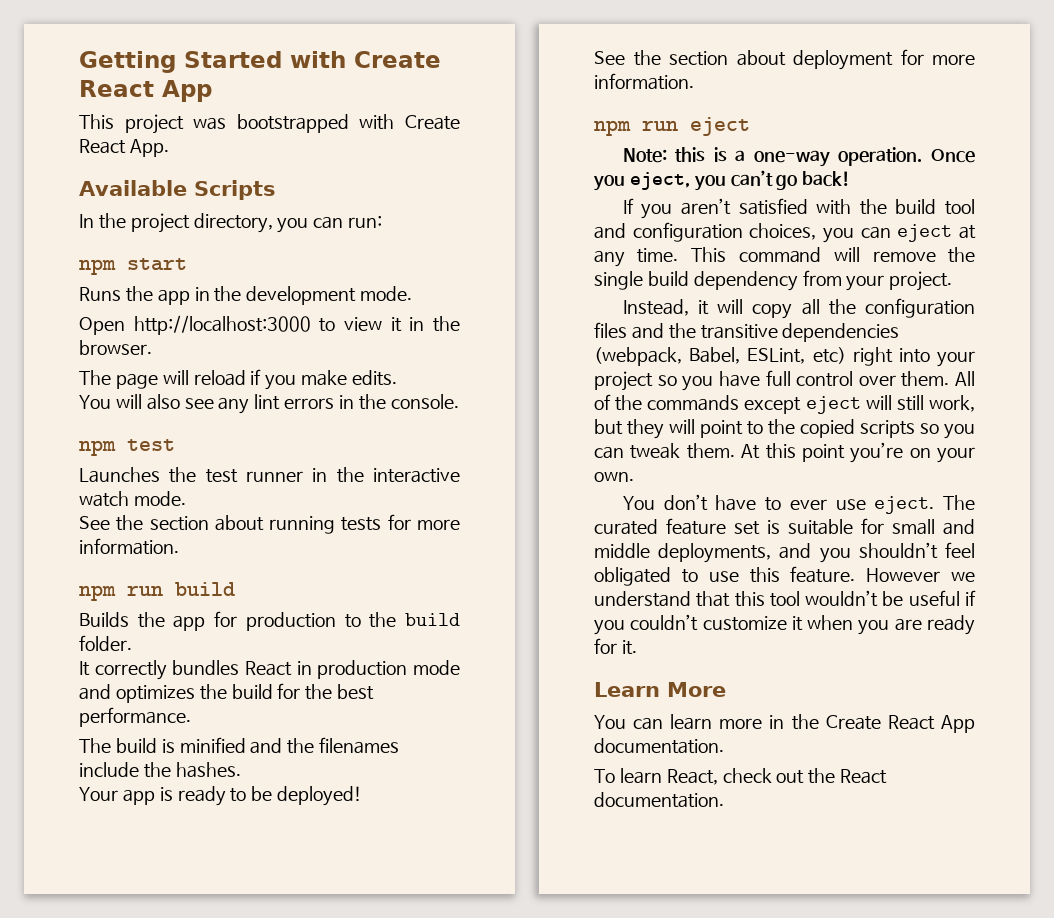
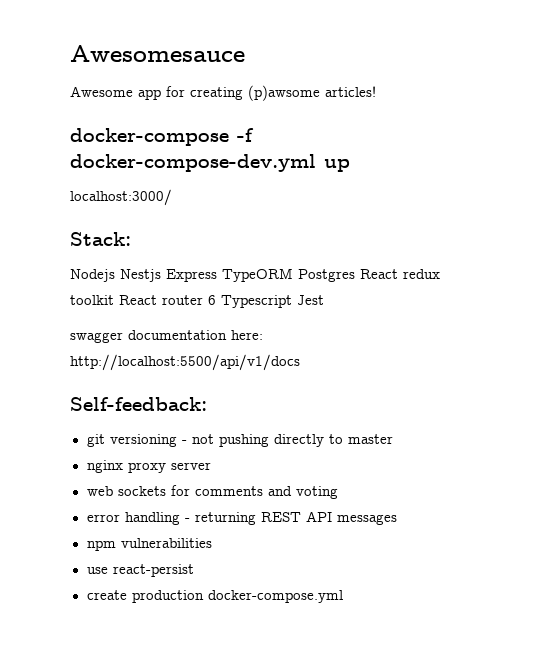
- Getting Started with Create React App
- This project was bootstrapped with Create React App.
- Available Scripts
- In the project directory, you can run:
- npm start
- Runs the app in the development mode.
- Open http://localhost:3000 to view it in the browser.
- The page will reload if you make edits.
- You will also see any lint errors in the console.
- npm test
- Launches the test runner in the interactive watch mode.
- See the section about running tests for more information.
- npm run build
- Builds the app for production to the build folder.
- It correctly bundles React in production mode and optimizes the build for the best performance.
- The build is minified and the filenames include the hashes.
- Your app is ready to be deployed!
- See the section about deployment for more information.
- npm run eject
- Note: this is a one-way operation. Once you eject, you can’t go back!
- If you aren’t satisfied with the build tool and configuration choices, you can eject at any time. This command will remove the single build dependency from your project.
- Instead, it will copy all the configuration files and the transitive dependencies (webpack, Babel, ESLint, etc) right into your project so you have full control over them. All of the commands except eject will still work, but they will point to the copied scripts so you can tweak them. At this point you’re on your own.
- You don’t have to ever use eject. The curated feature set is suitable for small and middle deployments, and you shouldn’t feel obligated to use this feature. However we understand that this tool wouldn’t be useful if you couldn’t customize it when you are ready for it.
- Learn More
- You can learn more in the Create React App documentation.
- To learn React, check out the React documentation.
+ Awesomesauce
+ Awesome app for creating (p)awsome articles!
+ docker-compose -f docker-compose-dev.yml up
+ localhost:3000/
+ Stack:
+ Nodejs Nestjs Express TypeORM Postgres React redux toolkit React router 6 Typescript Jest
+ swagger documentation here: http://localhost:5500/api/v1/docs
+ Self-feedback:
+ git versioning - not pushing directly to master
+ nginx proxy server
+ web sockets for comments and voting
+ error handling - returning REST API messages
+ npm vulnerabilities
+ use react-persist
+ create production docker-compose.yml

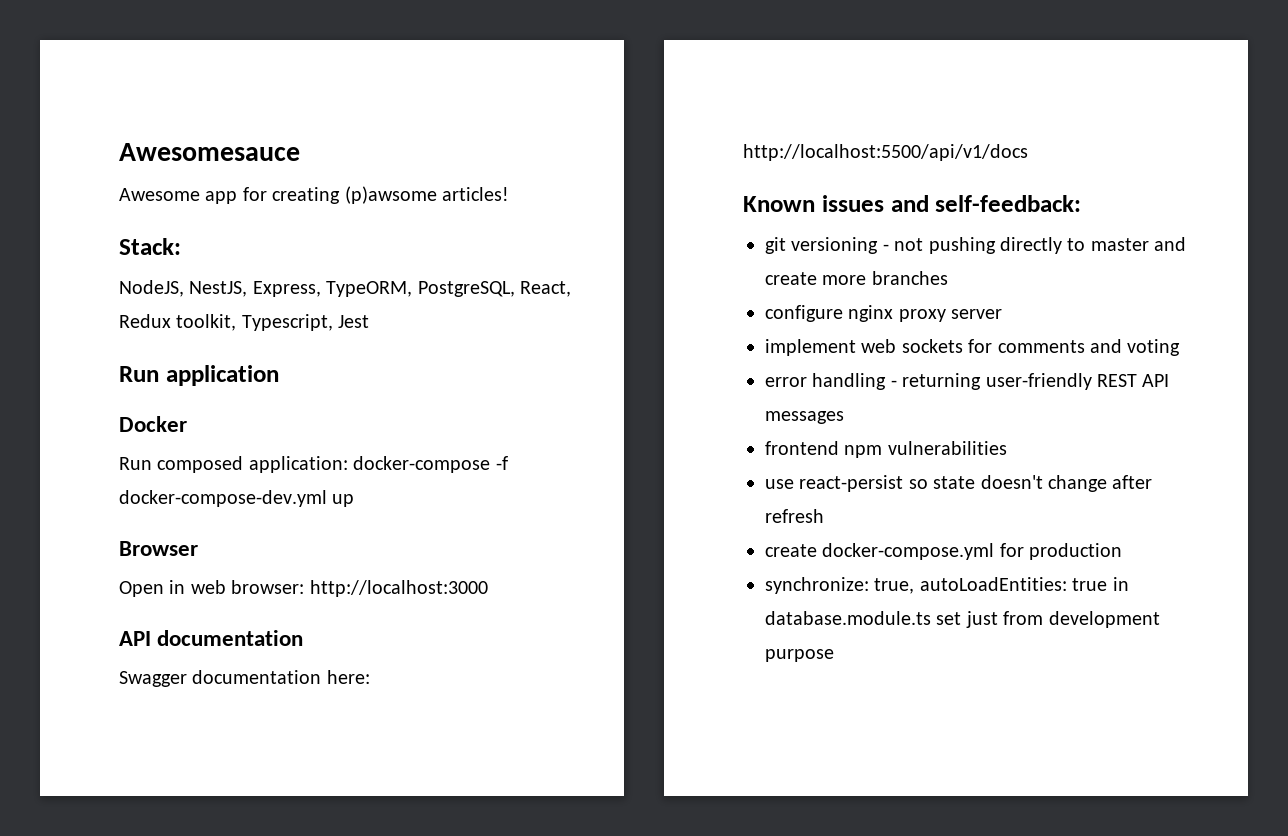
- docker-compose -f docker-compose-dev.yml up
- localhost:3000/
  Stack:
- Nodejs Nestjs Express TypeORM Postgres React redux toolkit React router 6 Typescript Jest
- swagger documentation here: http://localhost:5500/api/v1/docs
+ NodeJS, NestJS, Express, TypeORM, PostgreSQL, React, Redux toolkit, Typescript, Jest
+ Run application
+ Docker
+ Run composed application: docker-compose -f docker-compose-dev.yml up
+ Browser
+ Open in web browser: http://localhost:3000
+ API documentation
+ Swagger documentation here: http://localhost:5500/api/v1/docs
- Self-feedback:
+ Known issues and self-feedback:
- git versioning - not pushing directly to master
- nginx proxy server
+ git versioning - not pushing directly to master and create more branches
+ configure nginx proxy server
- web sockets for comments and voting
+ implement web sockets for comments and voting
- error handling - returning REST API messages
+ error handling - returning user-friendly REST API messages
- npm vulnerabilities
+ frontend npm vulnerabilities
- use react-persist
- create production docker-compose.yml
+ use react-persist so state doesn't change after refresh
+ create docker-compose.yml for production
+ synchronize: true, autoLoadEntities: true in database.module.ts set just from development purpose

